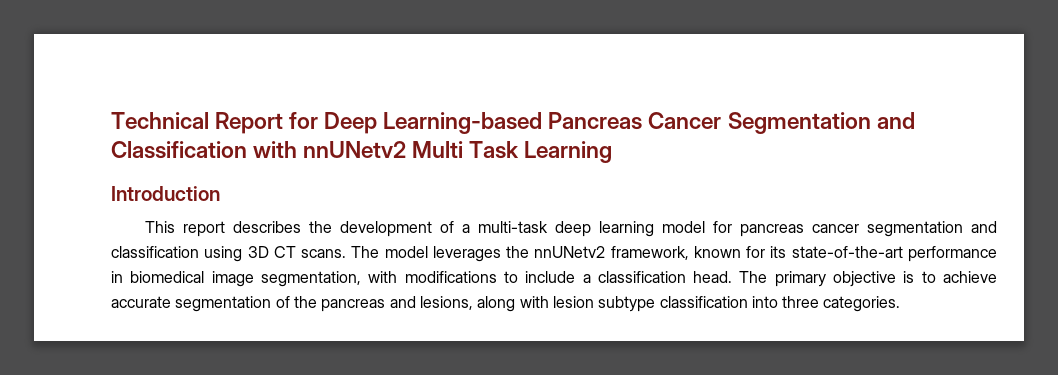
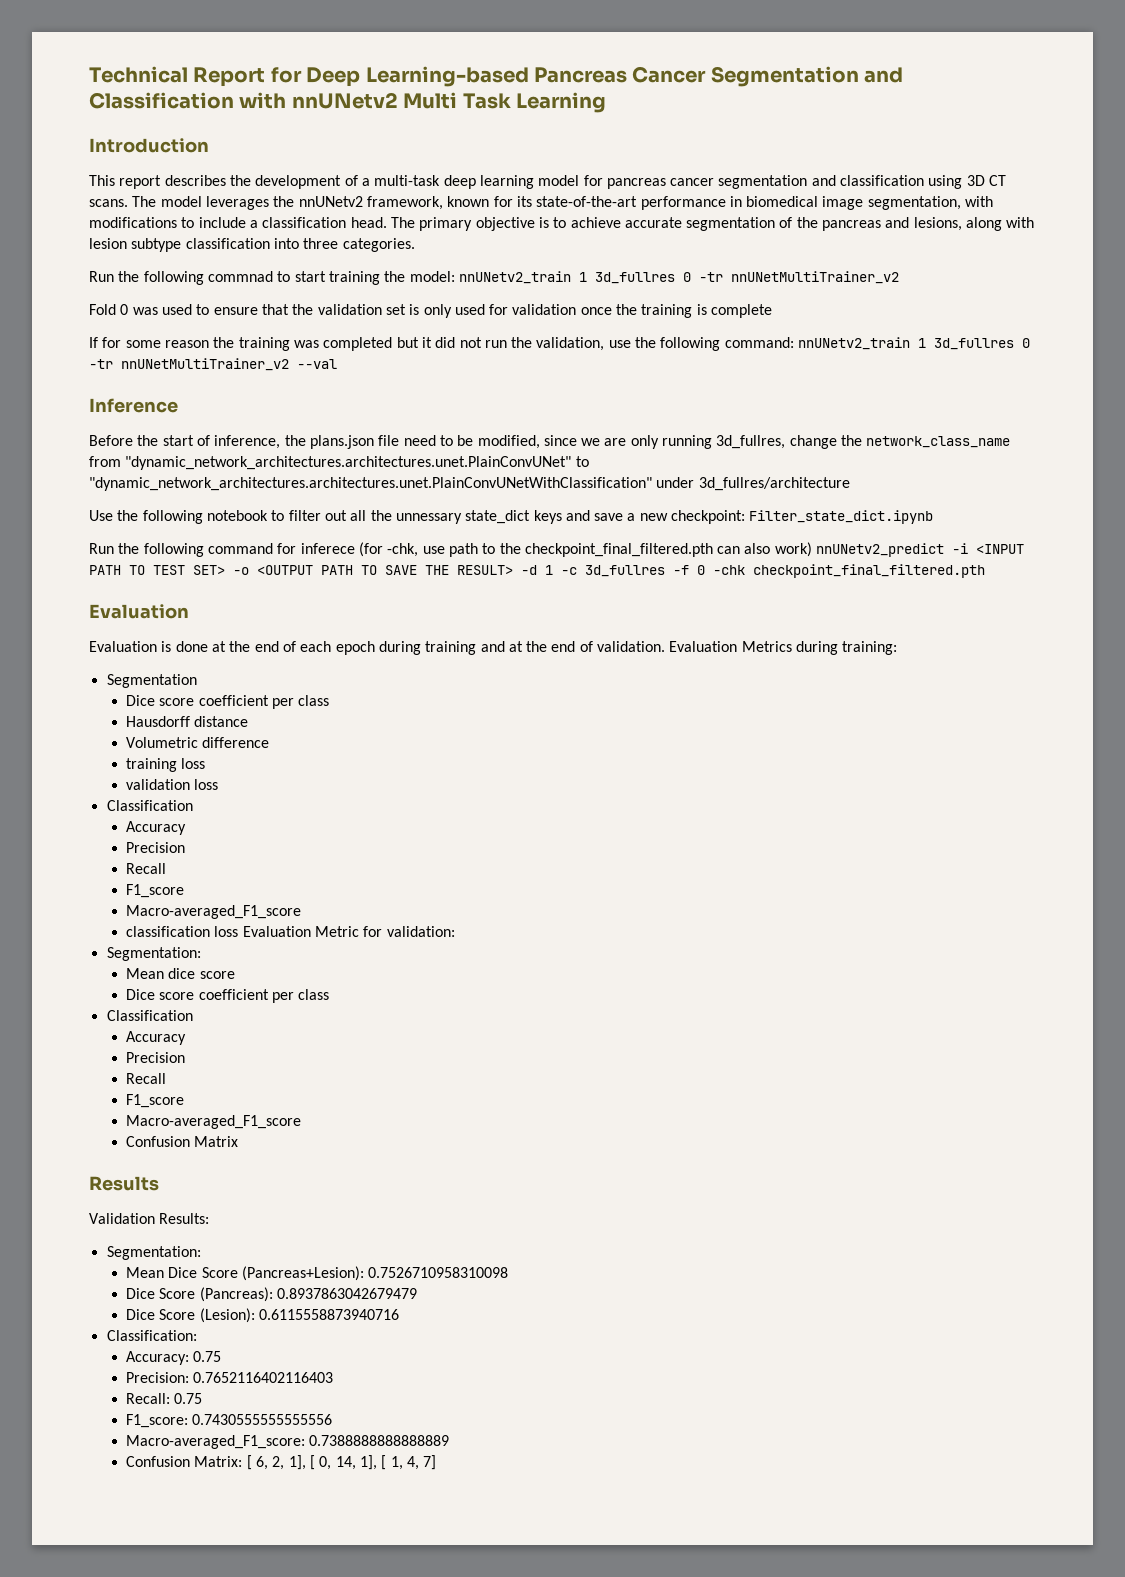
+ Run the following commnad to start training the model: nnUNetv2_train 1 3d_fullres 0 -tr nnUNetMultiTrainer_v2
+ Fold 0 was used to ensure that the validation set is only used for validation once the training is complete
+ If for some reason the training was completed but it did not run the validation, use the following command: nnUNetv2_train 1 3d_fullres 0 -tr nnUNetMultiTrainer_v2 --val
+ Inference
+ Before the start of inference, the plans.json file need to be modified, since we are only running 3d_fullres, change the network_class_name from "dynamic_network_architectures.architectures.unet.PlainConvUNet" to "dynamic_network_architectures.architectures.unet.PlainConvUNetWithClassification" under 3d_fullres/architecture
+ Use the following notebook to filter out all the unnessary state_dict keys and save a new checkpoint: Filter_state_dict.ipynb
+ Run the following command for inferece (for -chk, use path to the checkpoint_final_filtered.pth can also work) nnUNetv2_predict -i <INPUT PATH TO TEST SET> -o <OUTPUT PATH TO SAVE THE RESULT> -d 1 -c 3d_fullres -f 0 -chk checkpoint_final_filtered.pth
+ Evaluation
+ Evaluation is done at the end of each epoch during training and at the end of validation. Evaluation Metrics during training:
+ Segmentation
+ Dice score coefficient per class
+ Hausdorff distance
+ Volumetric difference
+ training loss
+ validation loss
+ Classification
+ Accuracy
+ Precision
+ Recall
+ F1_score
+ Macro-averaged_F1_score
+ classification loss Evaluation Metric for validation:
+ Segmentation:
+ Mean dice score
+ Dice score coefficient per class
+ Classification
+ Accuracy
+ Precision
+ Recall
+ F1_score
+ Macro-averaged_F1_score
+ Confusion Matrix
+ Results
+ Validation Results:
+ Segmentation:
+ Mean Dice Score (Pancreas+Lesion): 0.7526710958310098
+ Dice Score (Pancreas): 0.8937863042679479
+ Dice Score (Lesion): 0.6115558873940716
+ Classification:
+ Accuracy: 0.75
+ Precision: 0.7652116402116403
+ Recall: 0.75
+ F1_score: 0.7430555555555556
+ Macro-averaged_F1_score: 0.7388888888888889
+ Confusion Matrix: [ 6, 2, 1], [ 0, 14, 1], [ 1, 4, 7]

